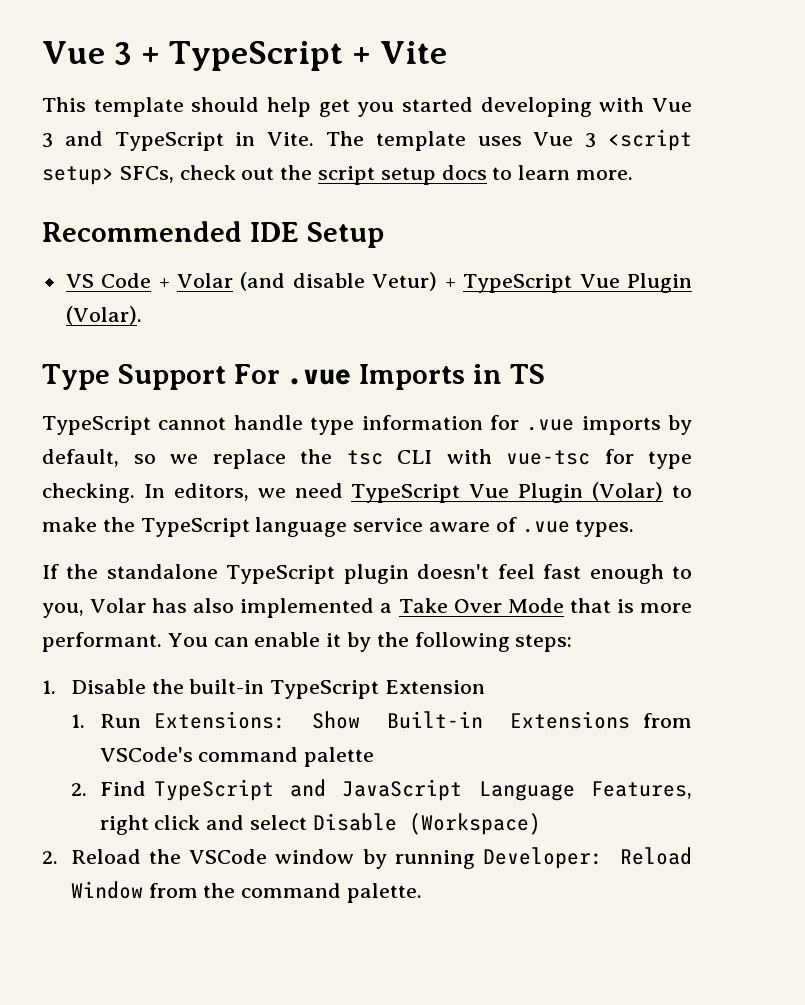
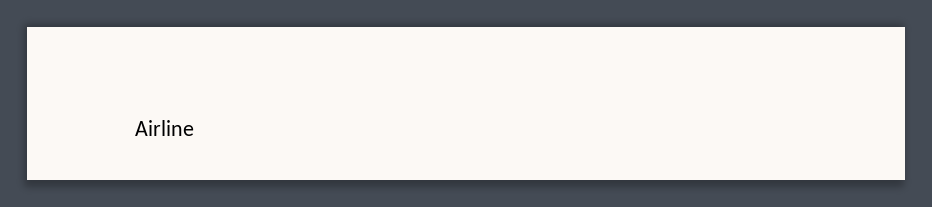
- Vue 3 + TypeScript + Vite
- This template should help get you started developing with Vue 3 and TypeScript in Vite. The template uses Vue 3 <script setup> SFCs, check out the script setup docs to learn more.
- Recommended IDE Setup
- VS Code + Volar (and disable Vetur) + TypeScript Vue Plugin (Volar).
- Type Support For .vue Imports in TS
- TypeScript cannot handle type information for .vue imports by default, so we replace the tsc CLI with vue-tsc for type checking. In editors, we need TypeScript Vue Plugin (Volar) to make the TypeScript language service aware of .vue types.
- If the standalone TypeScript plugin doesn't feel fast enough to you, Volar has also implemented a Take Over Mode that is more performant. You can enable it by the following steps:
- 1. Disable the built-in TypeScript Extension
- 1. Run Extensions: Show Built-in Extensions from VSCode's command palette
- 2. Find TypeScript and JavaScript Language Features, right click and select Disable (Workspace)
- 2. Reload the VSCode window by running Developer: Reload Window from the command palette.
+ Airline

